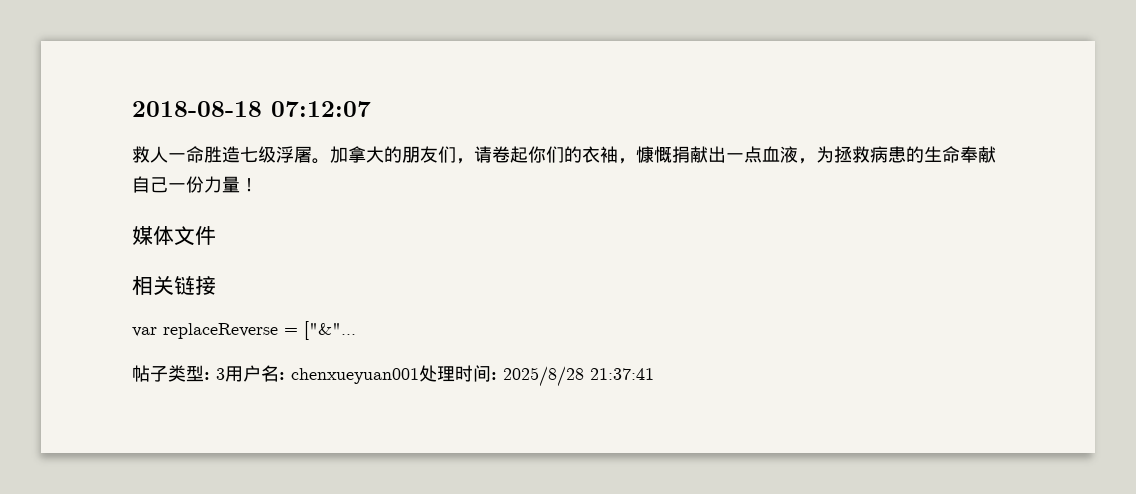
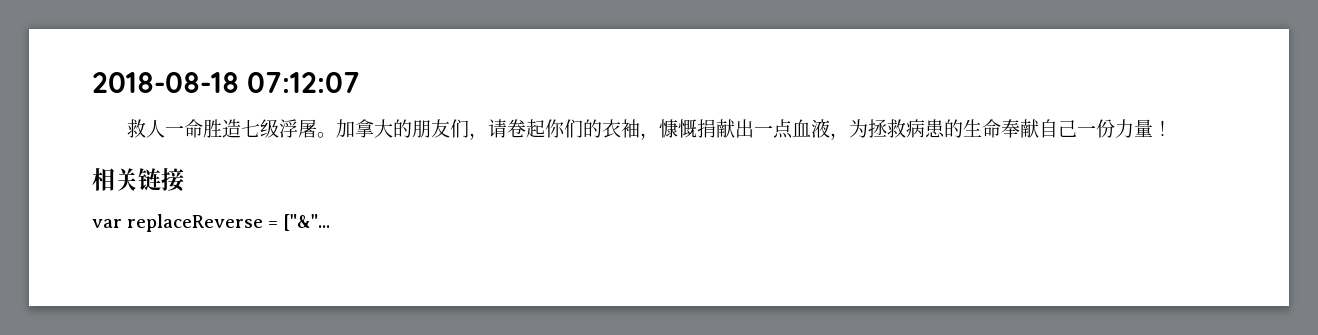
- 媒体文件
- 帖子类型: 3用户名: chenxueyuan001处理时间: 2025/8/28 21:37:41

